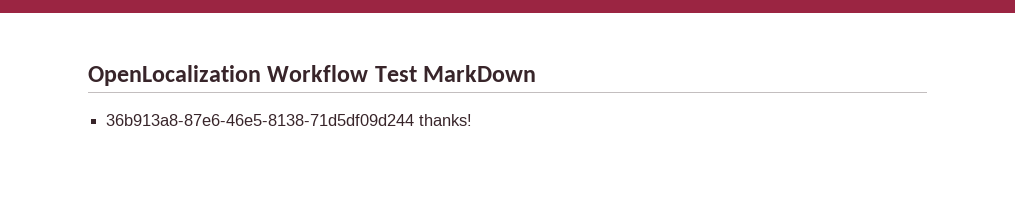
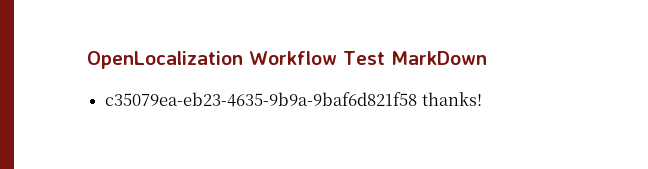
- 36b913a8-87e6-46e5-8138-71d5df09d244 thanks!
+ c35079ea-eb23-4635-9b9a-9baf6d821f58 thanks!

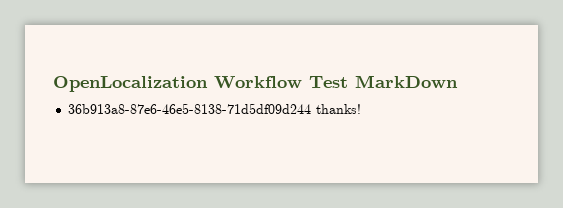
- c35079ea-eb23-4635-9b9a-9baf6d821f58 thanks!
+ 36b913a8-87e6-46e5-8138-71d5df09d244 thanks!

